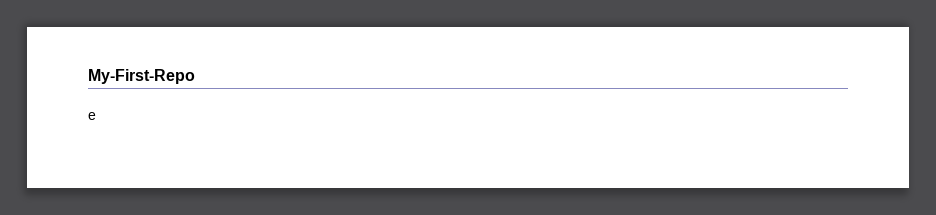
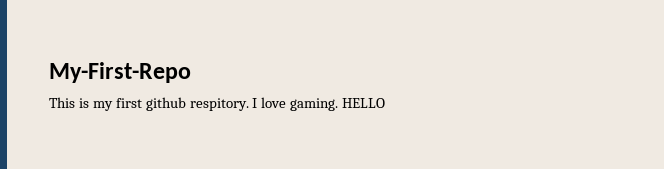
- e
+ This is my first github respitory. I love gaming. HELLO

